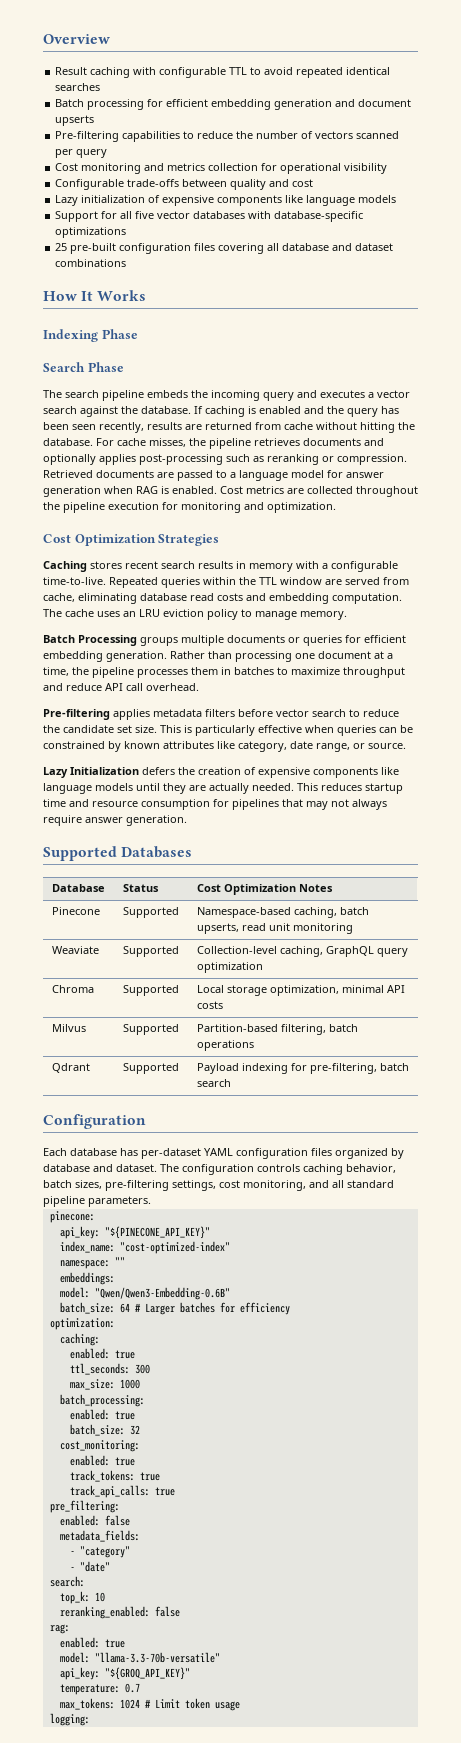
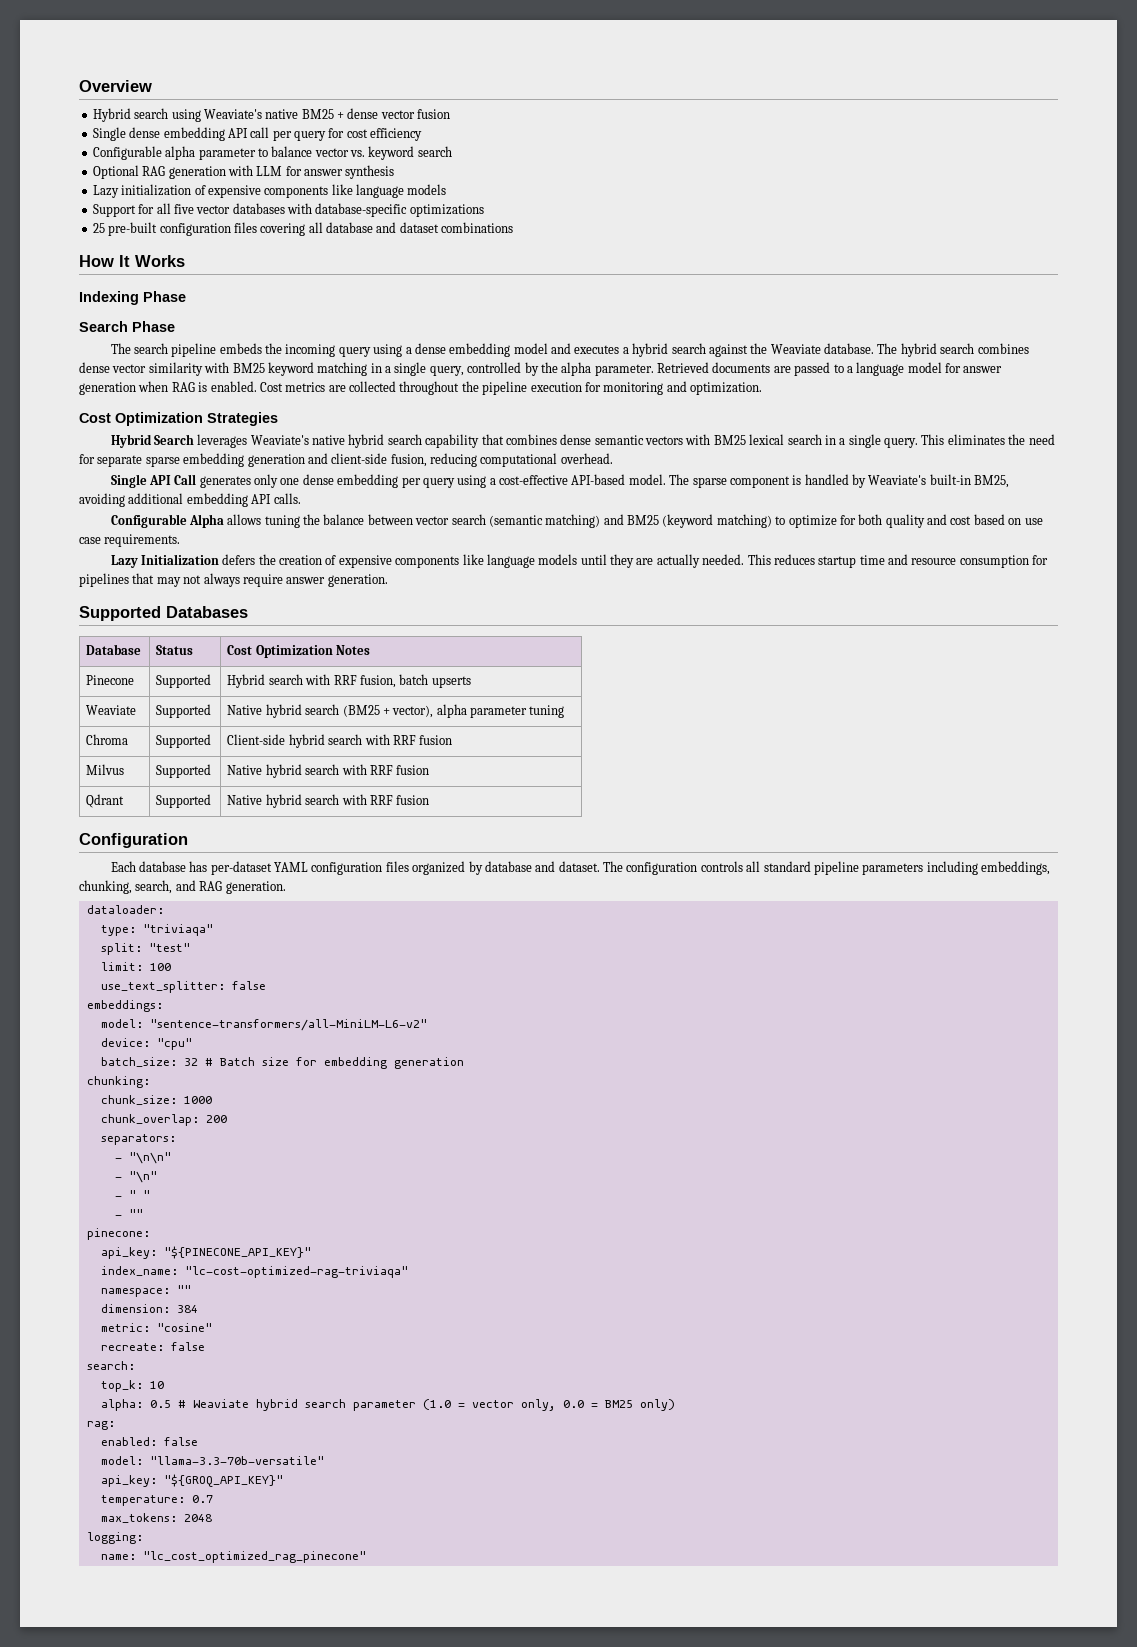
- Result caching with configurable TTL to avoid repeated identical searches
- Batch processing for efficient embedding generation and document upserts
- Pre-filtering capabilities to reduce the number of vectors scanned per query
- Cost monitoring and metrics collection for operational visibility
- Configurable trade-offs between quality and cost
+ Hybrid search using Weaviate's native BM25 + dense vector fusion
+ Single dense embedding API call per query for cost efficiency
+ Configurable alpha parameter to balance vector vs. keyword search
+ Optional RAG generation with LLM for answer synthesis
- The search pipeline embeds the incoming query and executes a vector search against the database. If caching is enabled and the query has been seen recently, results are returned from cache without hitting the database. For cache misses, the pipeline retrieves documents and optionally applies post-processing such as reranking or compression.
+ The search pipeline embeds the incoming query using a dense embedding model and executes a hybrid search against the Weaviate database. The hybrid search combines dense vector similarity with BM25 keyword matching in a single query, controlled by the alpha parameter.
- Caching stores recent search results in memory with a configurable time-to-live. Repeated queries within the TTL window are served from cache, eliminating database read costs and embedding computation. The cache uses an LRU eviction policy to manage memory.
- Batch Processing groups multiple documents or queries for efficient embedding generation. Rather than processing one document at a time, the pipeline processes them in batches to maximize throughput and reduce API call overhead.
- Pre-filtering applies metadata filters before vector search to reduce the candidate set size. This is particularly effective when queries can be constrained by known attributes like category, date range, or source.
+ Hybrid Search leverages Weaviate's native hybrid search capability that combines dense semantic vectors with BM25 lexical search in a single query. This eliminates the need for separate sparse embedding generation and client-side fusion, reducing computational overhead.
+ Single API Call generates only one dense embedding per query using a cost-effective API-based model. The sparse component is handled by Weaviate's built-in BM25, avoiding additional embedding API calls.
+ Configurable Alpha allows tuning the balance between vector search (semantic matching) and BM25 (keyword matching) to optimize for both quality and cost based on use case requirements.
- Pinecone | Supported | Namespace-based caching, batch upserts, read unit monitoring
- Weaviate | Supported | Collection-level caching, GraphQL query optimization
- Chroma | Supported | Local storage optimization, minimal API costs
- Milvus | Supported | Partition-based filtering, batch operations
- Qdrant | Supported | Payload indexing for pre-filtering, batch search
+ Pinecone | Supported | Hybrid search with RRF fusion, batch upserts
+ Weaviate | Supported | Native hybrid search (BM25 + vector), alpha parameter tuning
+ Chroma | Supported | Client-side hybrid search with RRF fusion
+ Milvus | Supported | Native hybrid search with RRF fusion
+ Qdrant | Supported | Native hybrid search with RRF fusion
- The configuration controls caching behavior, batch sizes, pre-filtering settings, cost monitoring, and all standard pipeline parameters.
+ The configuration controls all standard pipeline parameters including embeddings, chunking, search, and RAG generation.
+ dataloader:
+ type: "triviaqa"
+ split: "test"
+ limit: 100
+ use_text_splitter: false
+ embeddings:
+ model: "sentence-transformers/all-MiniLM-L6-v2"
+ device: "cpu"
+ batch_size: 32 # Batch size for embedding generation
+ chunking:
+ chunk_size: 1000
+ chunk_overlap: 200
+ separators:
+ - "\n\n"
+ - "\n"
+ - " "
+ - ""
- index_name: "cost-optimized-index"
+ index_name: "lc-cost-optimized-rag-triviaqa"
- embeddings:
- model: "Qwen/Qwen3-Embedding-0.6B"
- batch_size: 64 # Larger batches for efficiency
- optimization:
- caching:
- enabled: true
- ttl_seconds: 300
- max_size: 1000
- batch_processing:
- enabled: true
- batch_size: 32
- cost_monitoring:
- enabled: true
- track_tokens: true
- track_api_calls: true
- pre_filtering:
- enabled: false
- metadata_fields:
- - "category"
- - "date"
+ dimension: 384
+ metric: "cosine"
+ recreate: false
  search:
  top_k: 10
- reranking_enabled: false
+ alpha: 0.5 # Weaviate hybrid search parameter (1.0 = vector only, 0.0 = BM25 only)
  rag:
- enabled: true
+ enabled: false
- max_tokens: 1024 # Limit token usage
+ max_tokens: 2048
+ name: "lc_cost_optimized_rag_pinecone"

